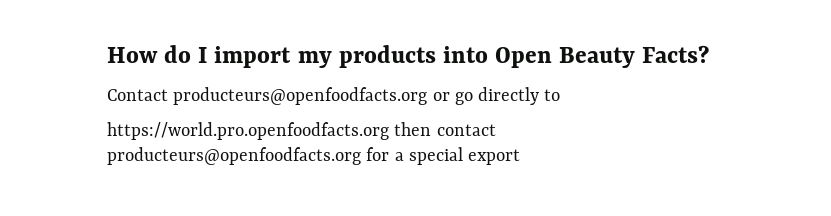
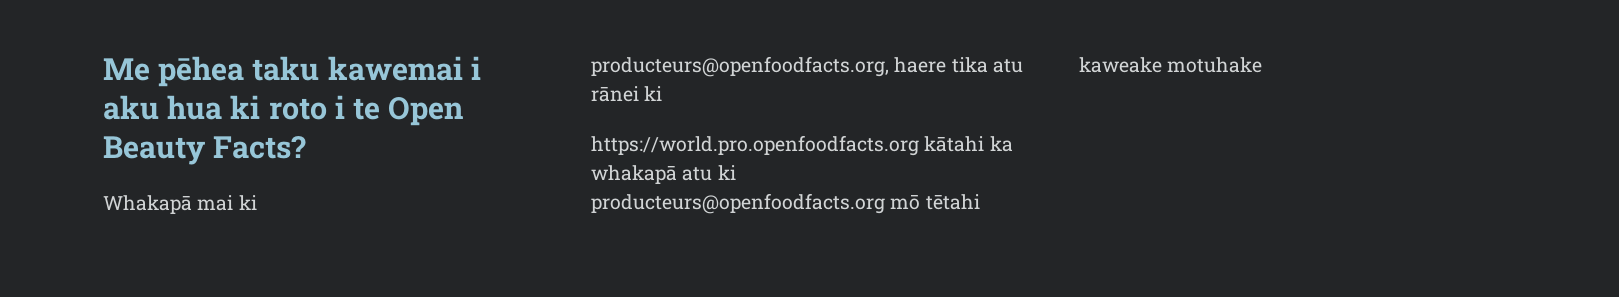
- How do I import my products into Open Beauty Facts?
- Contact producteurs@openfoodfacts.org or go directly to
- https://world.pro.openfoodfacts.org then contact producteurs@openfoodfacts.org for a special export
+ Me pēhea taku kawemai i aku hua ki roto i te Open Beauty Facts?
+ Whakapā mai ki producteurs@openfoodfacts.org, haere tika atu rānei ki
+ https://world.pro.openfoodfacts.org kātahi ka whakapā atu ki producteurs@openfoodfacts.org mō tētahi kaweake motuhake

